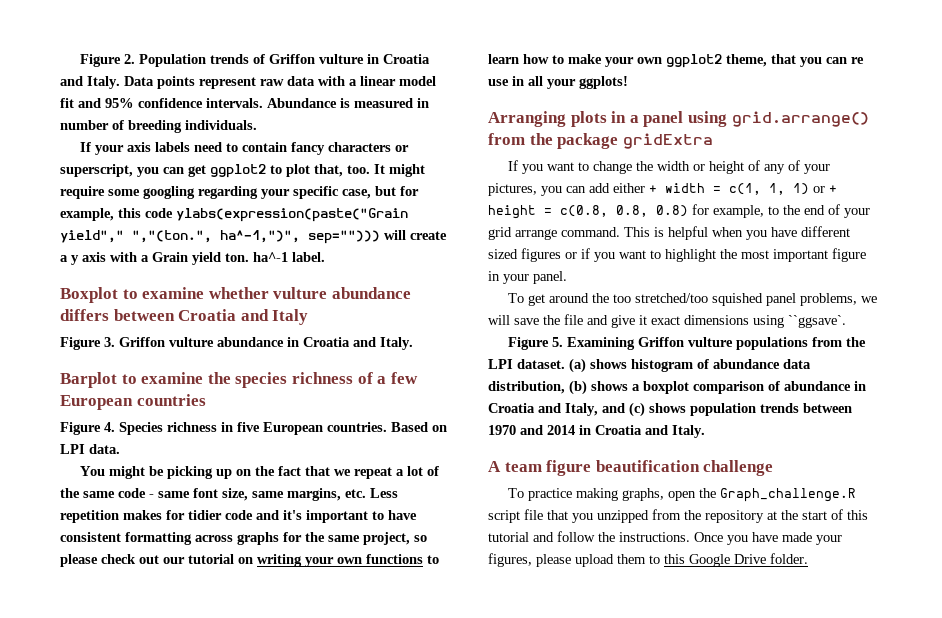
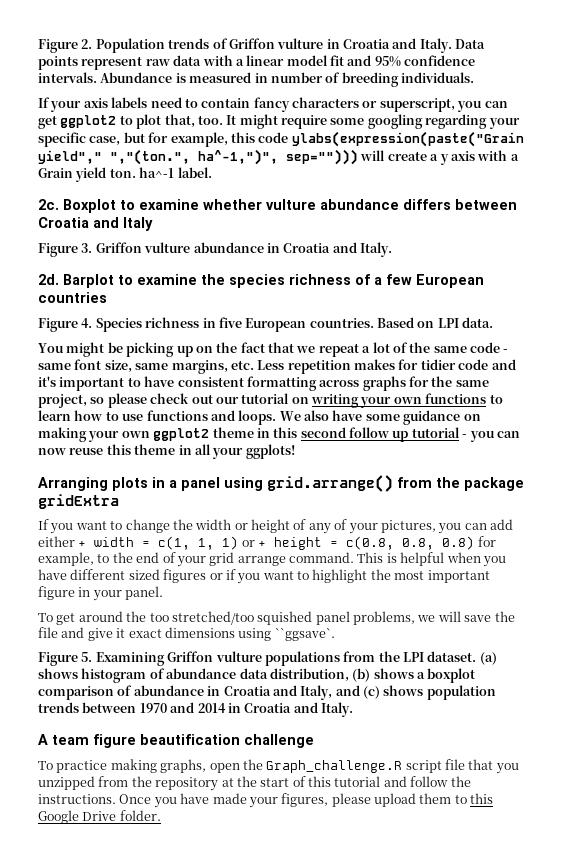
+ 2c.
+ 2d.
- You might be picking up on the fact that we repeat a lot of the same code - same font size, same margins, etc. Less repetition makes for tidier code and it's important to have consistent formatting across graphs for the same project, so please check out our tutorial on writing your own functions to learn how to make your own ggplot2 theme, that you can re use in all your ggplots!
+ You might be picking up on the fact that we repeat a lot of the same code - same font size, same margins, etc. Less repetition makes for tidier code and it's important to have consistent formatting across graphs for the same project, so please check out our tutorial on writing your own functions to learn how to use functions and loops. We also have some guidance on making your own ggplot2 theme in this second follow up tutorial - you can now reuse this theme in all your ggplots!

